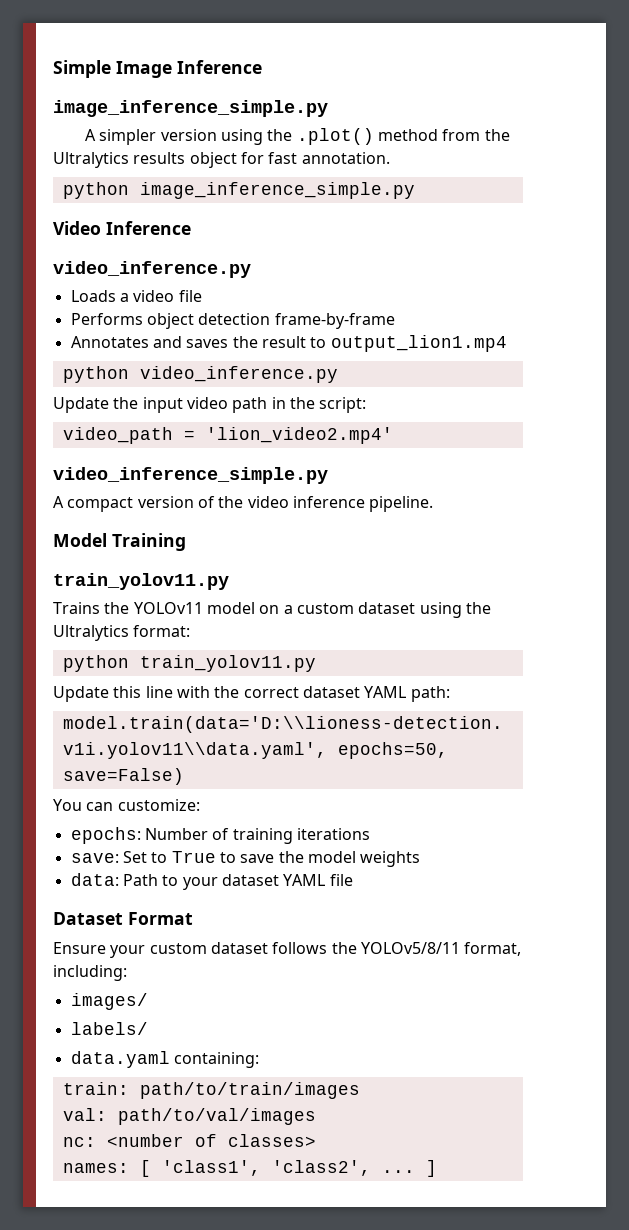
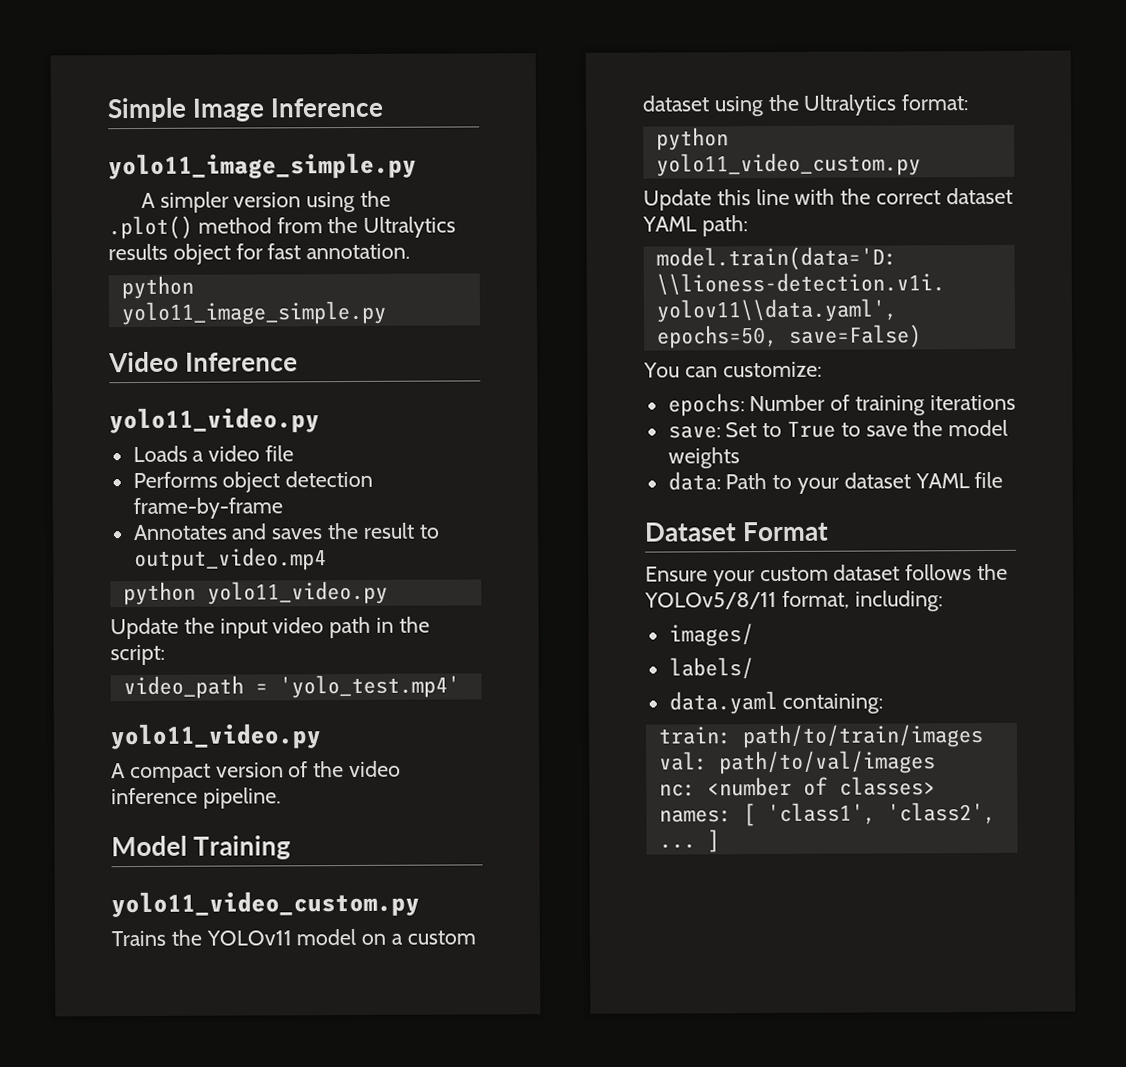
  Simple Image Inference
- image_inference_simple.py
+ yolo11_image_simple.py
- python image_inference_simple.py
+ python yolo11_image_simple.py
  Video Inference
- video_inference.py
+ yolo11_video.py
- Annotates and saves the result to output_lion1.mp4
- python video_inference.py
+ Annotates and saves the result to output_video.mp4
+ python yolo11_video.py
- video_path = 'lion_video2.mp4'
- video_inference_simple.py
+ video_path = 'yolo_test.mp4'
+ yolo11_video.py
  Model Training
- train_yolov11.py
+ yolo11_video_custom.py
- python train_yolov11.py
+ python yolo11_video_custom.py

